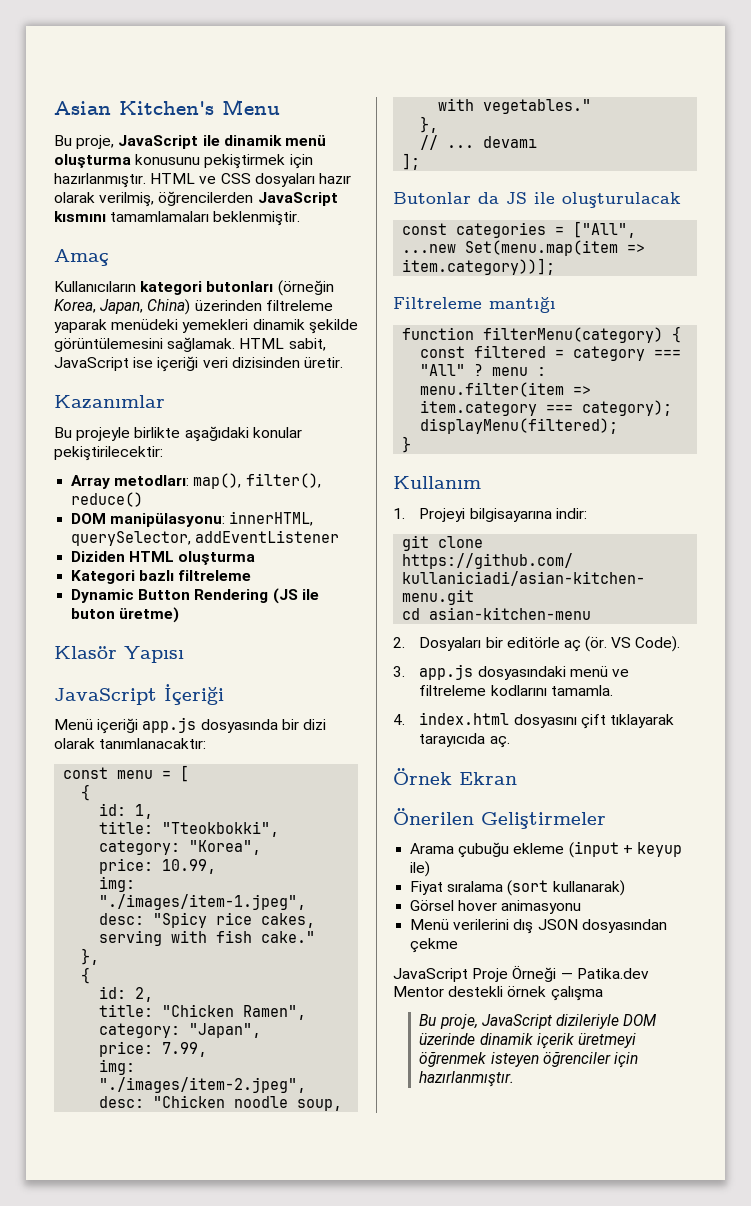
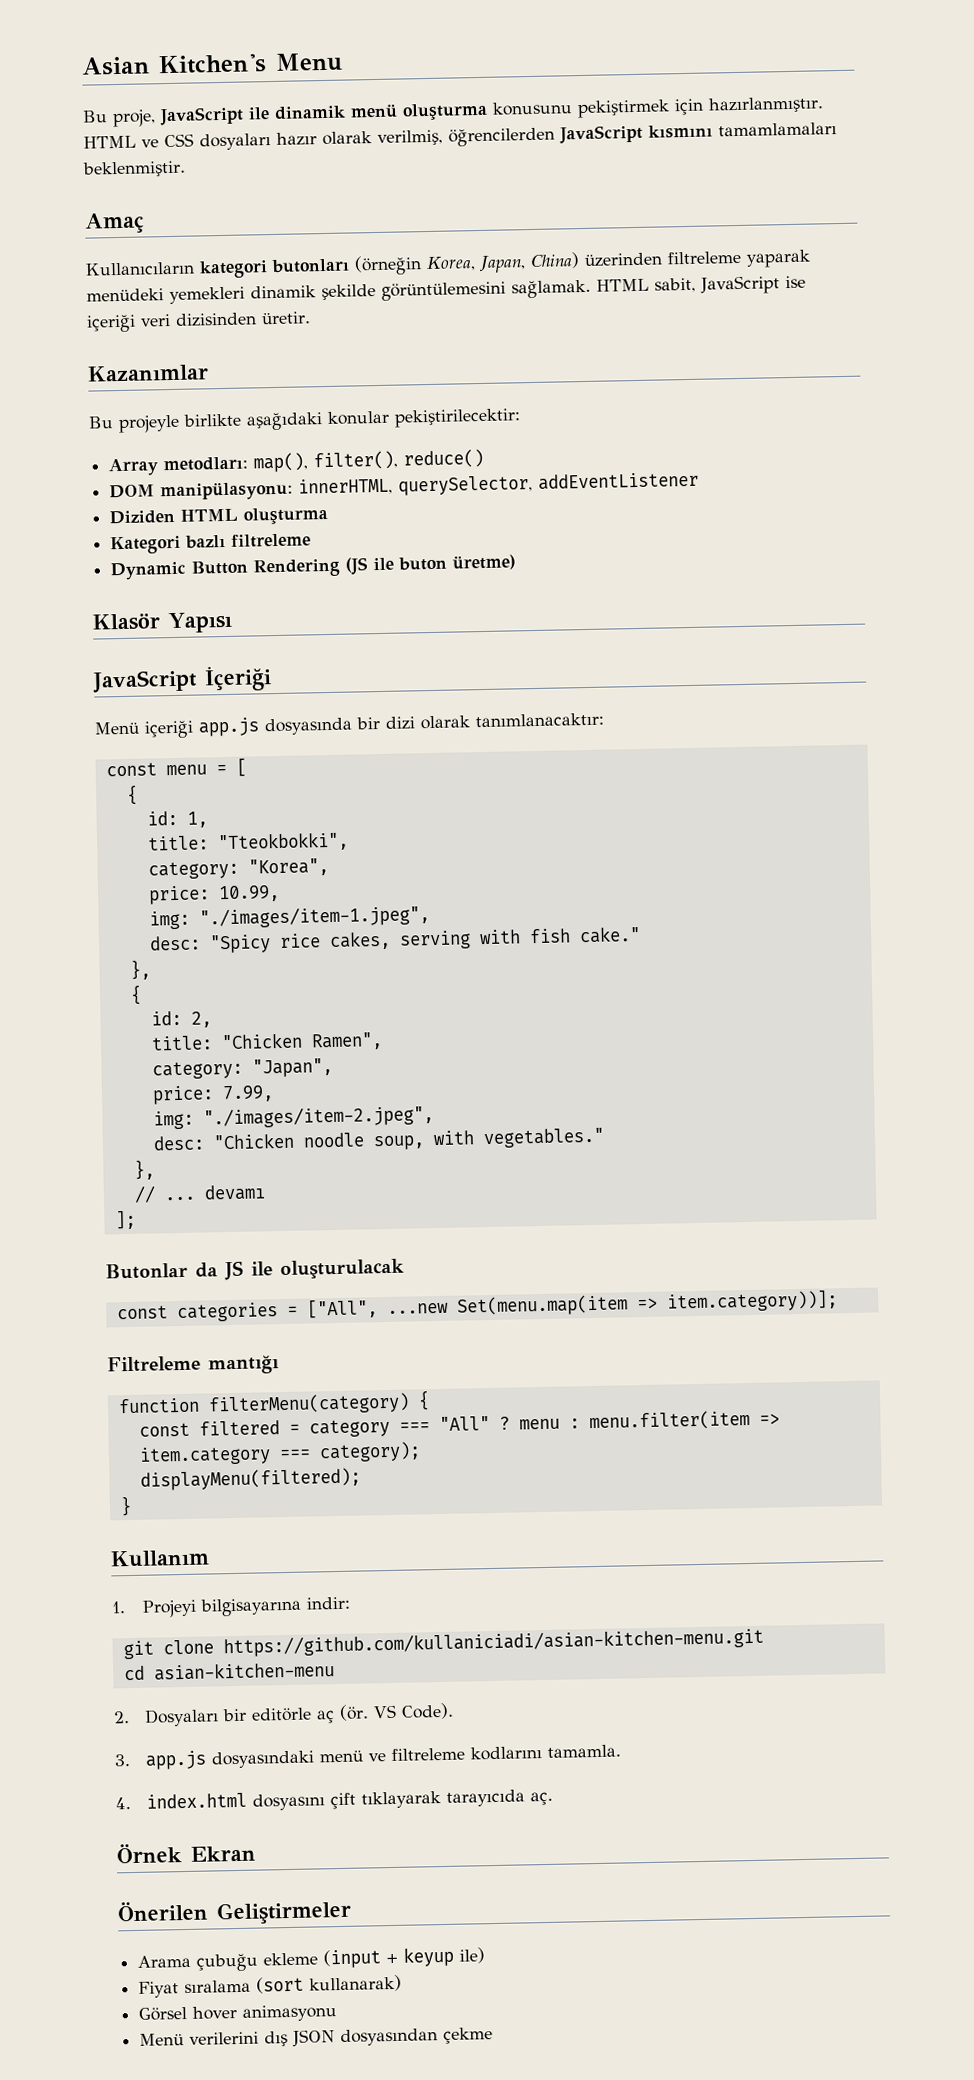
- JavaScript Proje Örneği — Patika.dev Mentor destekli örnek çalışma
- Bu proje, JavaScript dizileriyle DOM üzerinde dinamik içerik üretmeyi öğrenmek isteyen öğrenciler için hazırlanmıştır.

